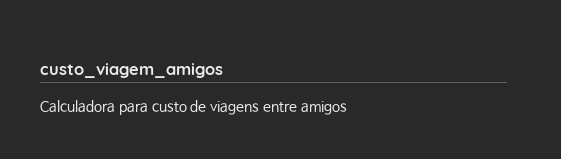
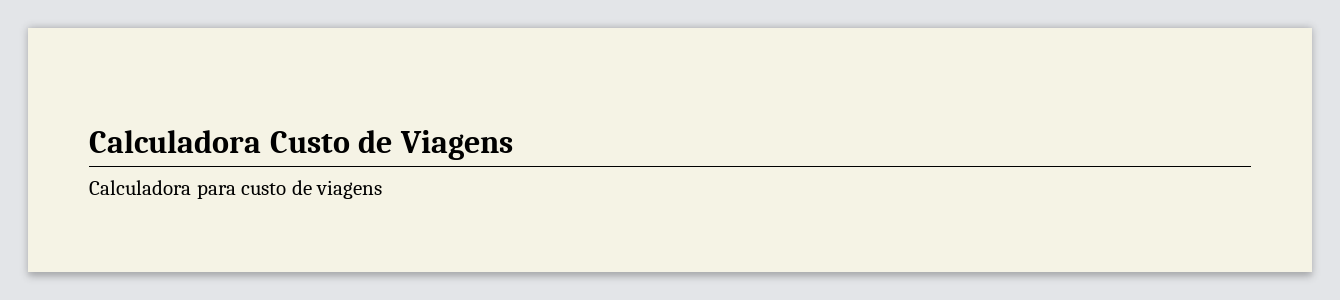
- custo_viagem_amigos
+ Calculadora Custo de Viagens
- Calculadora para custo de viagens entre amigos
+ Calculadora para custo de viagens

